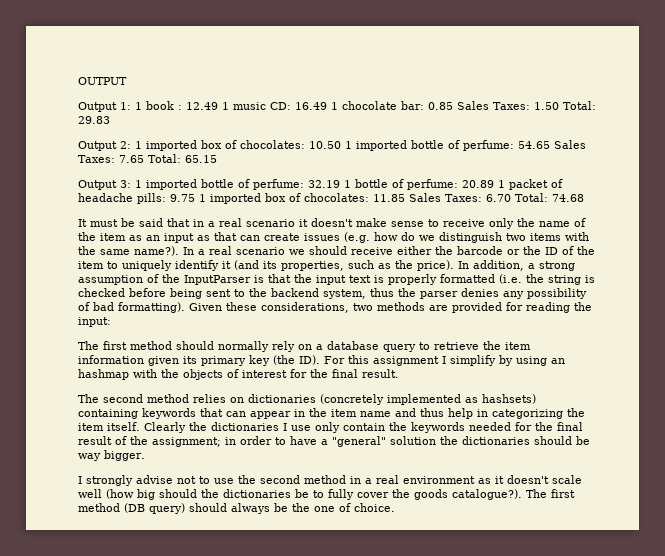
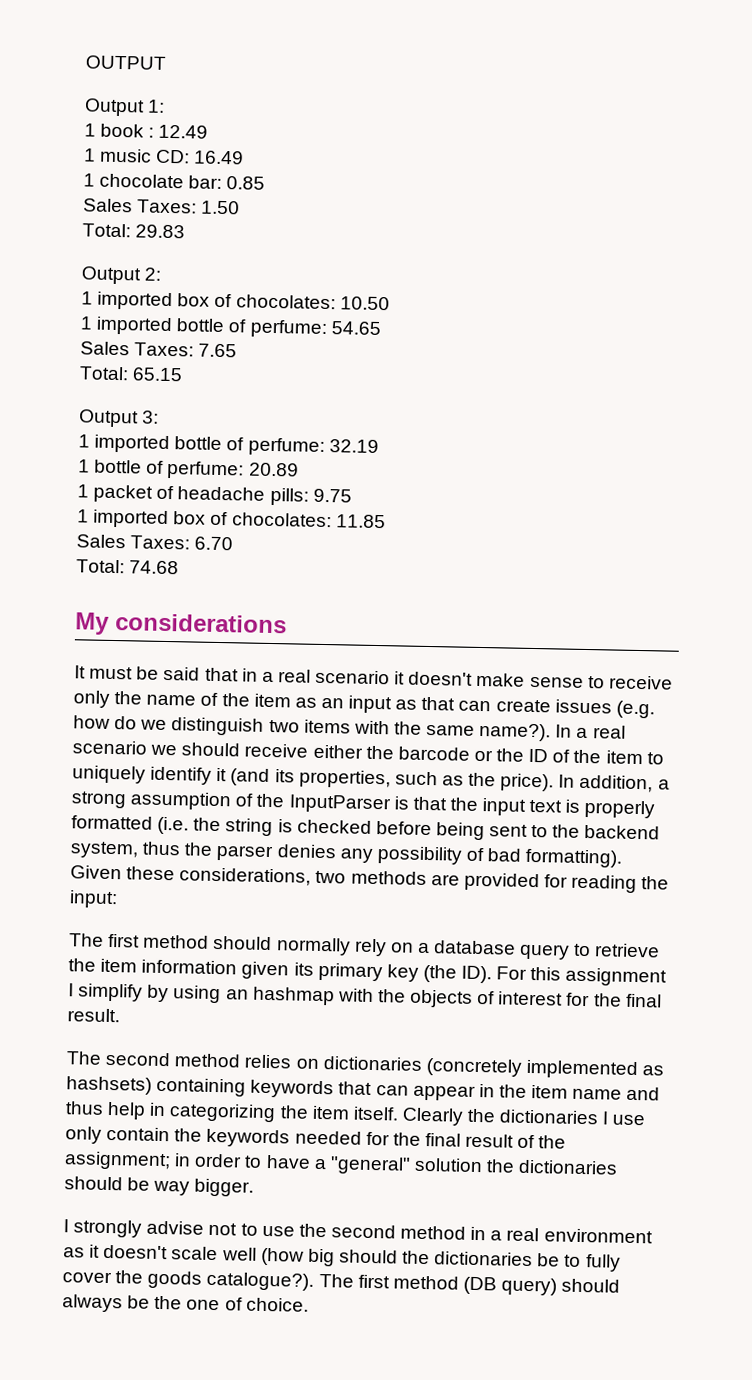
- Output 1: 1 book : 12.49 1 music CD: 16.49 1 chocolate bar: 0.85 Sales Taxes: 1.50 Total: 29.83
+ Output 1:
+ 1 book : 12.49
+ 1 music CD: 16.49
+ 1 chocolate bar: 0.85
+ Sales Taxes: 1.50
+ Total: 29.83
- Output 2: 1 imported box of chocolates: 10.50 1 imported bottle of perfume: 54.65 Sales Taxes: 7.65 Total: 65.15
+ Output 2:
+ 1 imported box of chocolates: 10.50
+ 1 imported bottle of perfume: 54.65
+ Sales Taxes: 7.65
+ Total: 65.15
- Output 3: 1 imported bottle of perfume: 32.19 1 bottle of perfume: 20.89 1 packet of headache pills: 9.75 1 imported box of chocolates: 11.85 Sales Taxes: 6.70 Total: 74.68
+ Output 3:
+ 1 imported bottle of perfume: 32.19
+ 1 bottle of perfume: 20.89
+ 1 packet of headache pills: 9.75
+ 1 imported box of chocolates: 11.85
+ Sales Taxes: 6.70
+ Total: 74.68
+ My considerations

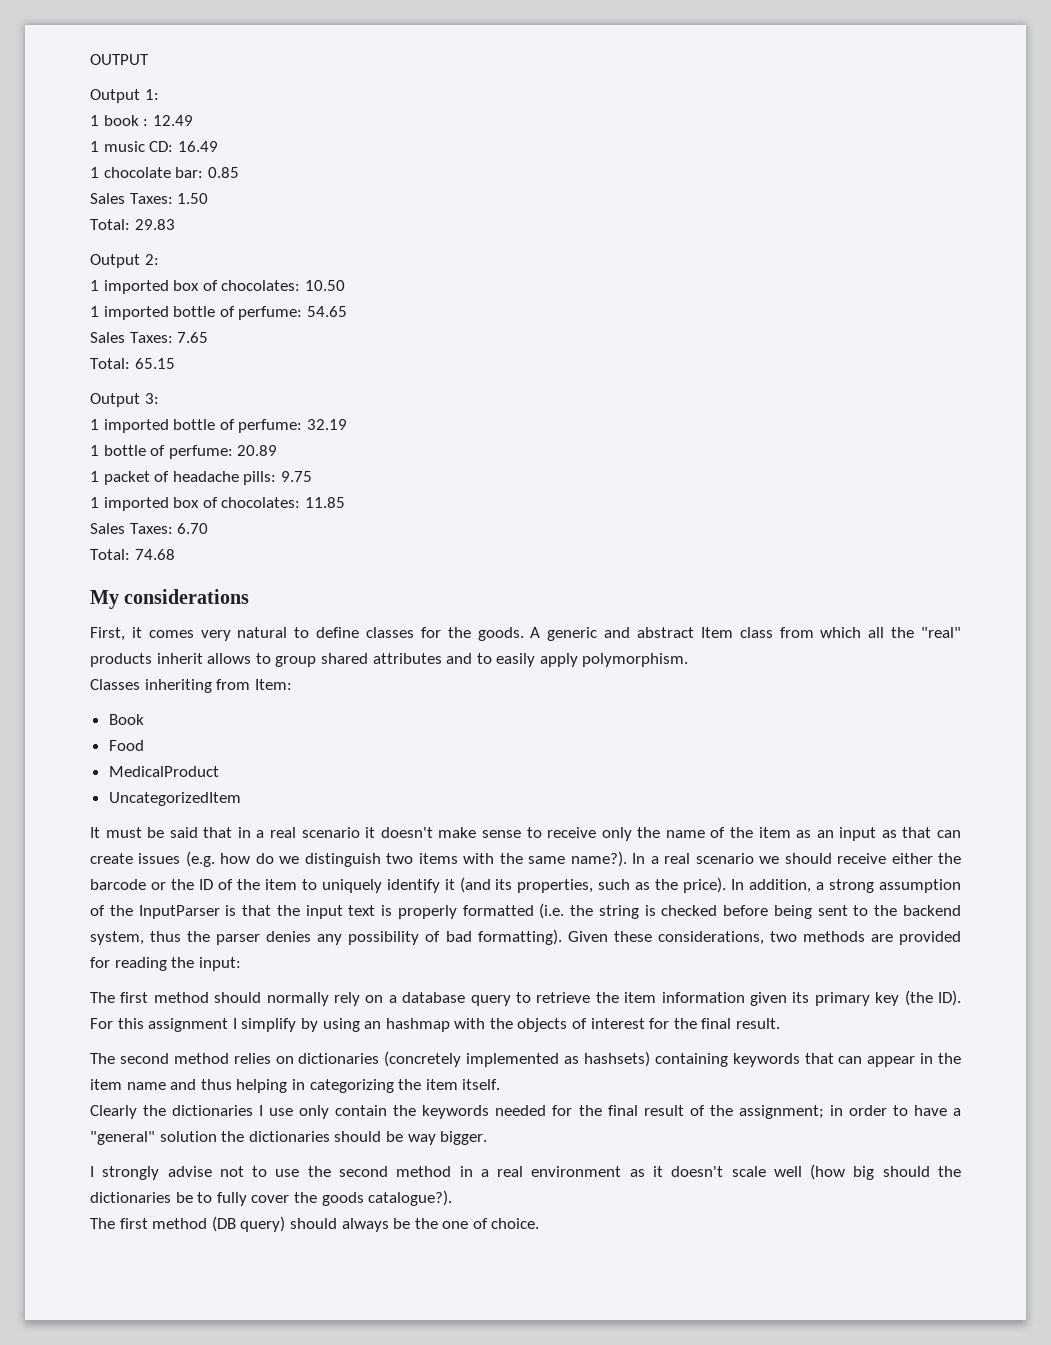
+ First, it comes very natural to define classes for the goods. A generic and abstract Item class from which all the "real" products inherit allows to group shared attributes and to easily apply polymorphism.
+ Classes inheriting from Item:
+ Book
+ Food
+ MedicalProduct
+ UncategorizedItem
- The second method relies on dictionaries (concretely implemented as hashsets) containing keywords that can appear in the item name and thus help in categorizing the item itself. Clearly the dictionaries I use only contain the keywords needed for the final result of the assignment; in order to have a "general" solution the dictionaries should be way bigger.
+ The second method relies on dictionaries (concretely implemented as hashsets) containing keywords that can appear in the item name and thus helping in categorizing the item itself.
+ Clearly the dictionaries I use only contain the keywords needed for the final result of the assignment; in order to have a "general" solution the dictionaries should be way bigger.
- I strongly advise not to use the second method in a real environment as it doesn't scale well (how big should the dictionaries be to fully cover the goods catalogue?). The first method (DB query) should always be the one of choice.
+ I strongly advise not to use the second method in a real environment as it doesn't scale well (how big should the dictionaries be to fully cover the goods catalogue?).
+ The first method (DB query) should always be the one of choice.

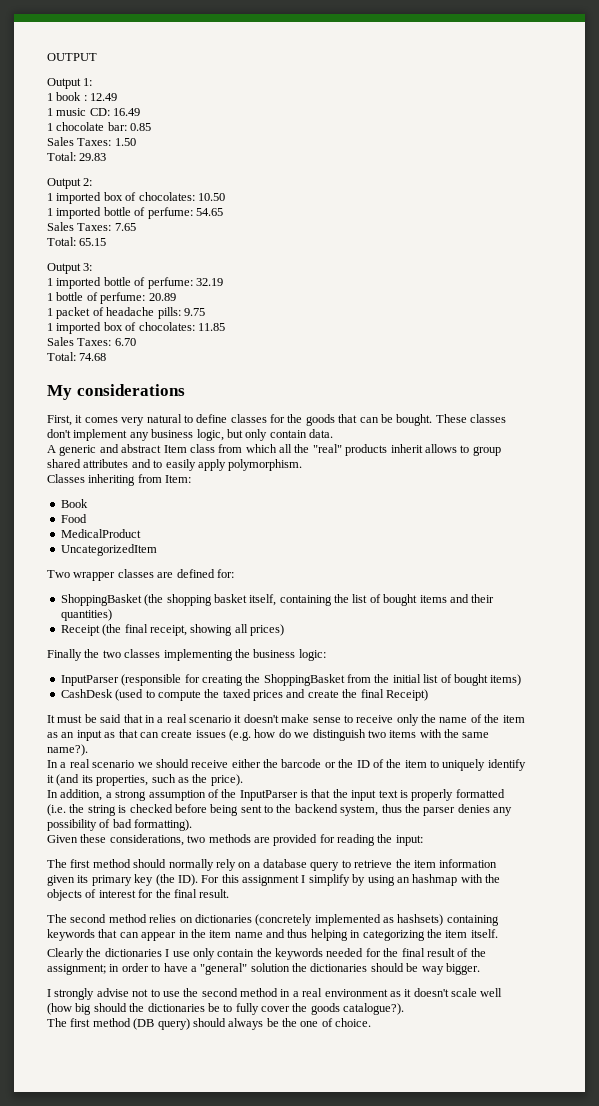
- First, it comes very natural to define classes for the goods. A generic and abstract Item class from which all the "real" products inherit allows to group shared attributes and to easily apply polymorphism.
+ First, it comes very natural to define classes for the goods that can be bought. These classes don't implement any business logic, but only contain data.
+ A generic and abstract Item class from which all the "real" products inherit allows to group shared attributes and to easily apply polymorphism.
+ Two wrapper classes are defined for:
+ ShoppingBasket (the shopping basket itself, containing the list of bought items and their quantities)
+ Receipt (the final receipt, showing all prices)
+ Finally the two classes implementing the business logic:
+ InputParser (responsible for creating the ShoppingBasket from the initial list of bought items)
+ CashDesk (used to compute the taxed prices and create the final Receipt)
- It must be said that in a real scenario it doesn't make sense to receive only the name of the item as an input as that can create issues (e.g. how do we distinguish two items with the same name?). In a real scenario we should receive either the barcode or the ID of the item to uniquely identify it (and its properties, such as the price). In addition, a strong assumption of the InputParser is that the input text is properly formatted (i.e. the string is checked before being sent to the backend system, thus the parser denies any possibility of bad formatting). Given these considerations, two methods are provided for reading the input:
+ It must be said that in a real scenario it doesn't make sense to receive only the name of the item as an input as that can create issues (e.g. how do we distinguish two items with the same name?).
+ In a real scenario we should receive either the barcode or the ID of the item to uniquely identify it (and its properties, such as the price).
+ In addition, a strong assumption of the InputParser is that the input text is properly formatted (i.e. the string is checked before being sent to the backend system, thus the parser denies any possibility of bad formatting).
+ Given these considerations, two methods are provided for reading the input:

